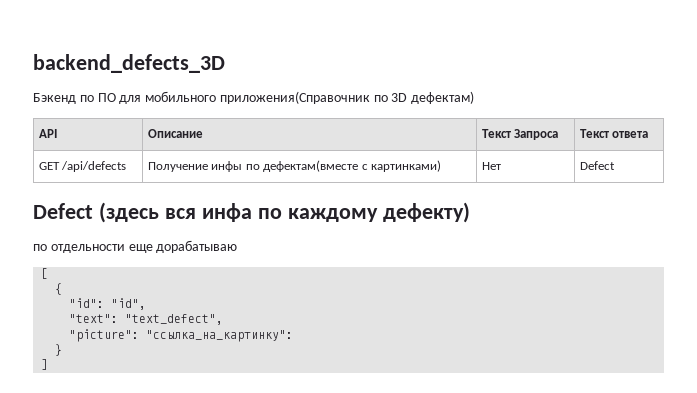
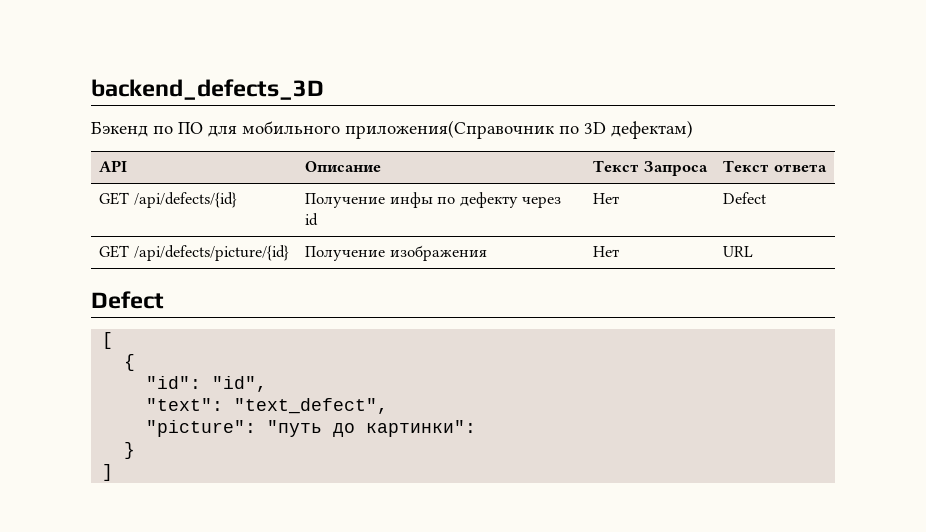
- GET /api/defects | Получение инфы по дефектам(вместе с картинками) | Нет | Defect
+ GET /api/defects/{id} | Получение инфы по дефекту через id | Нет | Defect
- Defect (здесь вся инфа по каждому дефекту)
- по отдельности еще дорабатываю
+ GET /api/defects/picture/{id} | Получение изображения | Нет | URL
+ Defect
- "picture": "ссылка_на_картинку":
+ "picture": "путь до картинки":

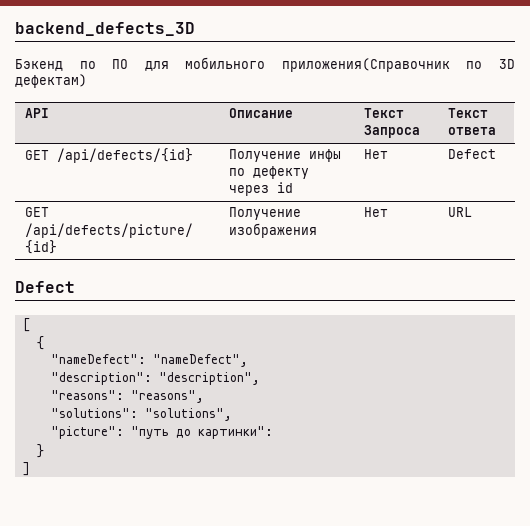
- "id": "id",
- "text": "text_defect",
+ "nameDefect": "nameDefect",
+ "description": "description",
+ "reasons": "reasons",
+ "solutions": "solutions",

